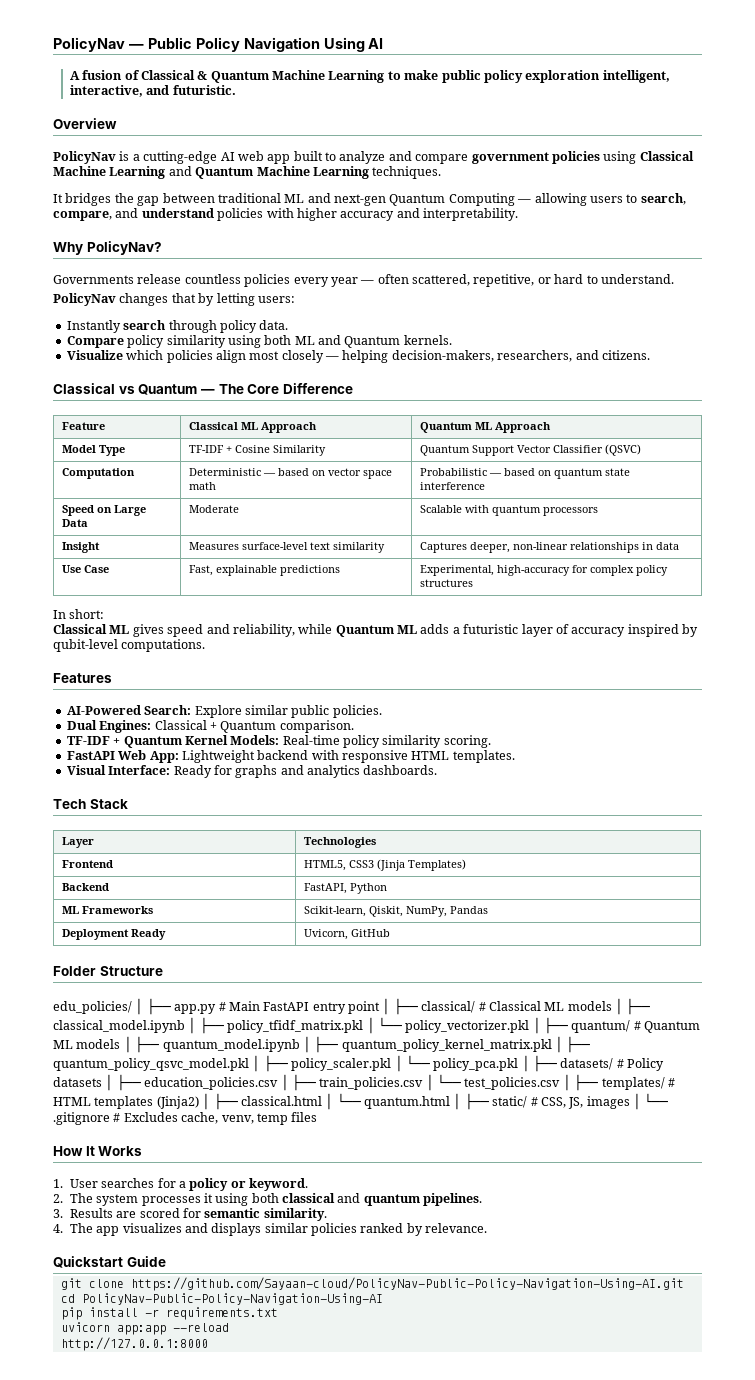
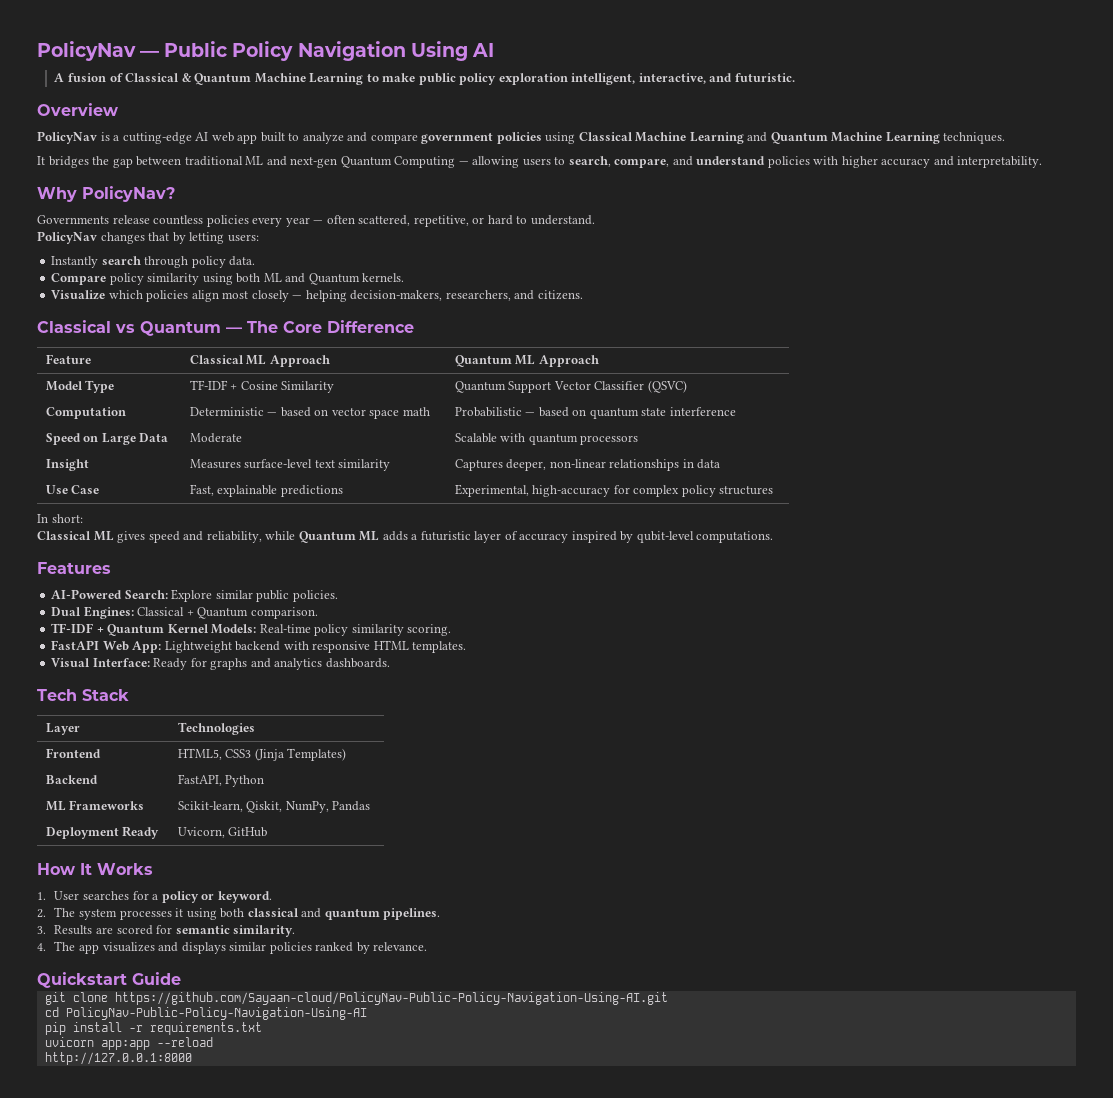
- Folder Structure
- edu_policies/ │ ├── app.py # Main FastAPI entry point │ ├── classical/ # Classical ML models │ ├── classical_model.ipynb │ ├── policy_tfidf_matrix.pkl │ └── policy_vectorizer.pkl │ ├── quantum/ # Quantum ML models │ ├── quantum_model.ipynb │ ├── quantum_policy_kernel_matrix.pkl │ ├── quantum_policy_qsvc_model.pkl │ ├── policy_scaler.pkl │ └── policy_pca.pkl │ ├── datasets/ # Policy datasets │ ├── education_policies.csv │ ├── train_policies.csv │ └── test_policies.csv │ ├── templates/ # HTML templates (Jinja2) │ ├── classical.html │ └── quantum.html │ ├── static/ # CSS, JS, images │ └── .gitignore # Excludes cache, venv, temp files

